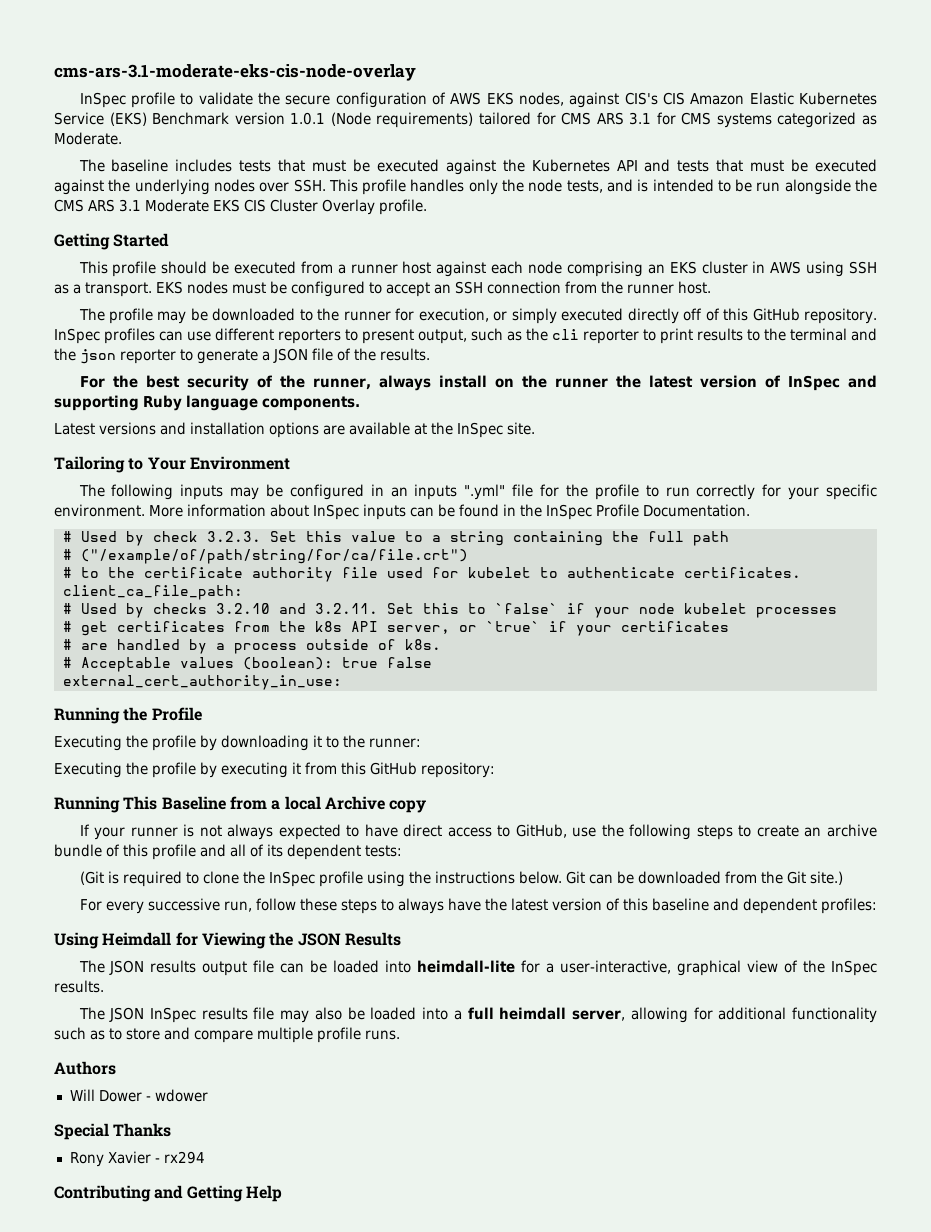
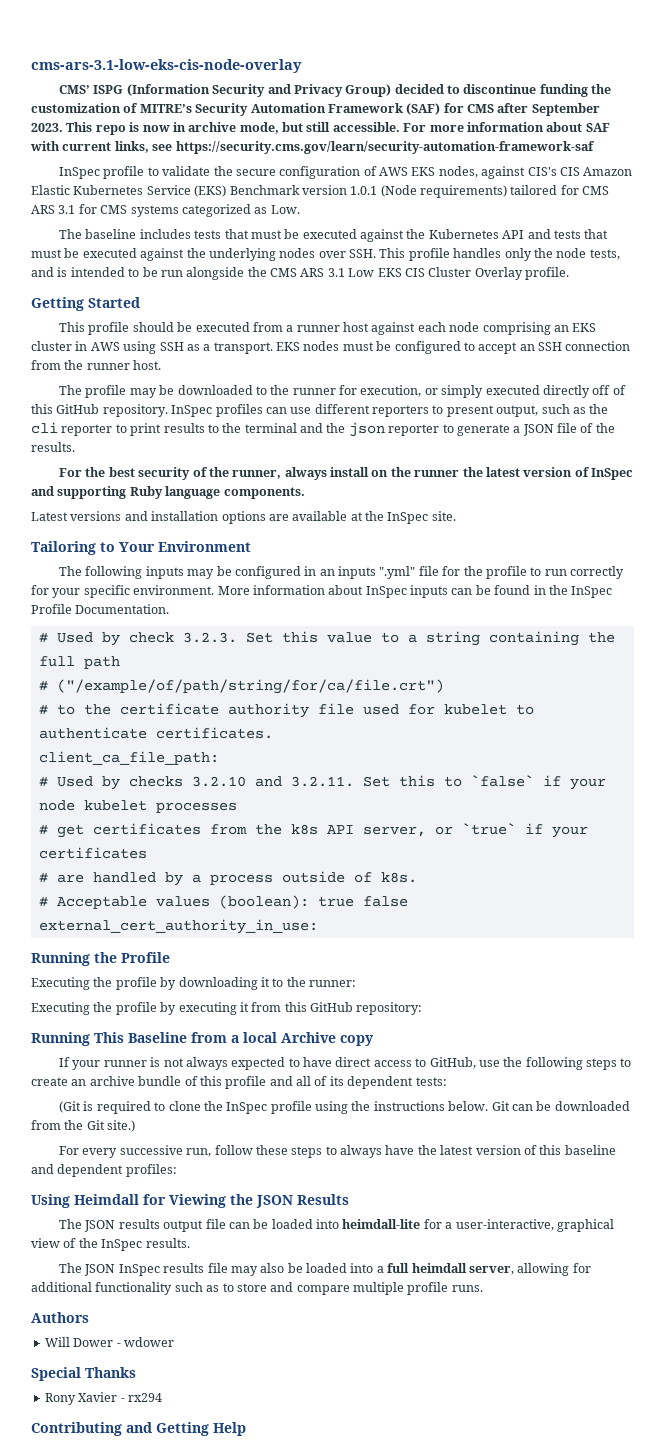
- cms-ars-3.1-moderate-eks-cis-node-overlay
+ cms-ars-3.1-low-eks-cis-node-overlay
+ CMS’ ISPG (Information Security and Privacy Group) decided to discontinue funding the customization of MITRE’s Security Automation Framework (SAF) for CMS after September 2023. This repo is now in archive mode, but still accessible. For more information about SAF with current links, see https://security.cms.gov/learn/security-automation-framework-saf
- InSpec profile to validate the secure configuration of AWS EKS nodes, against CIS's CIS Amazon Elastic Kubernetes Service (EKS) Benchmark version 1.0.1 (Node requirements) tailored for CMS ARS 3.1 for CMS systems categorized as Moderate.
+ InSpec profile to validate the secure configuration of AWS EKS nodes, against CIS's CIS Amazon Elastic Kubernetes Service (EKS) Benchmark version 1.0.1 (Node requirements) tailored for CMS ARS 3.1 for CMS systems categorized as Low.
- The baseline includes tests that must be executed against the Kubernetes API and tests that must be executed against the underlying nodes over SSH. This profile handles only the node tests, and is intended to be run alongside the CMS ARS 3.1 Moderate EKS CIS Cluster Overlay profile.
+ The baseline includes tests that must be executed against the Kubernetes API and tests that must be executed against the underlying nodes over SSH. This profile handles only the node tests, and is intended to be run alongside the CMS ARS 3.1 Low EKS CIS Cluster Overlay profile.

